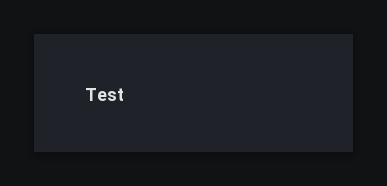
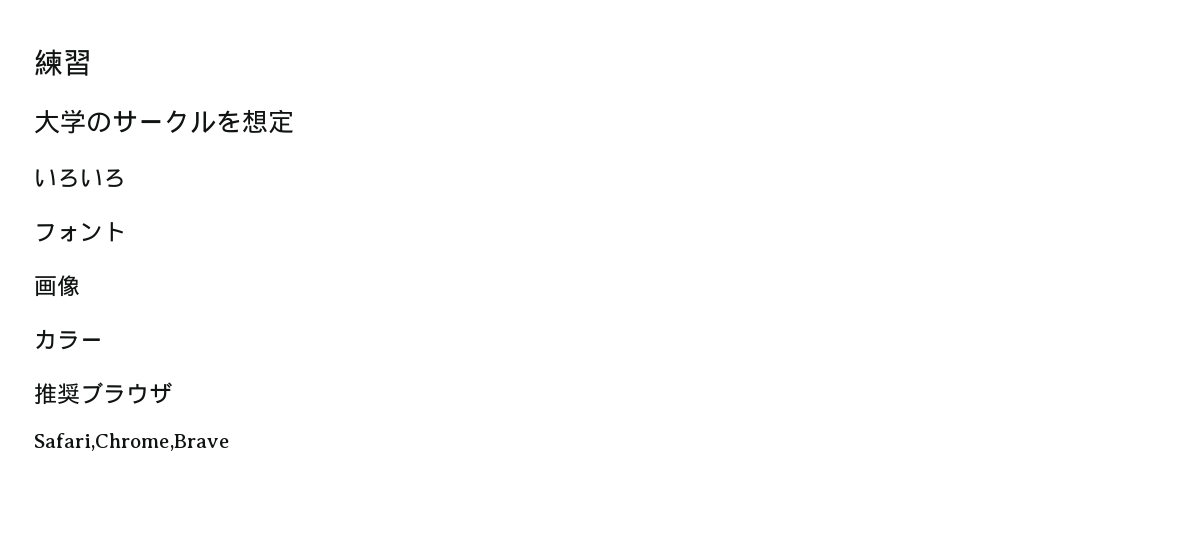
- Test
+ 練習
+ 大学のサークルを想定
+ いろいろ
+ フォント
+ 画像
+ カラー
+ 推奨ブラウザ
+ Safari,Chrome,Brave

